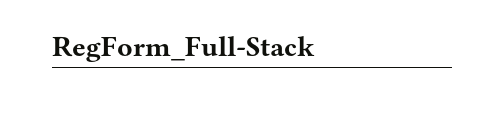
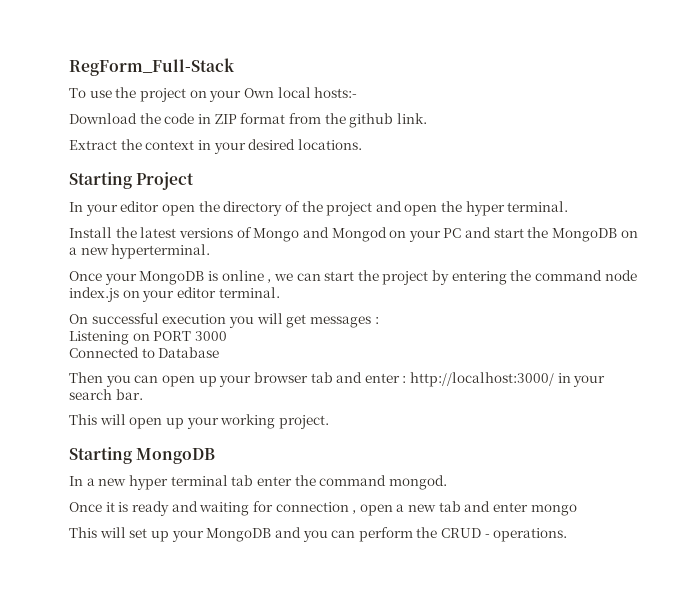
+ To use the project on your Own local hosts:-
+ Download the code in ZIP format from the github link.
+ Extract the context in your desired locations.
+ Starting Project
+ In your editor open the directory of the project and open the hyper terminal.
+ Install the latest versions of Mongo and Mongod on your PC and start the MongoDB on a new hyperterminal.
+ Once your MongoDB is online , we can start the project by entering the command node index.js on your editor terminal.
+ On successful execution you will get messages :
+ Listening on PORT 3000
+ Connected to Database
+ Then you can open up your browser tab and enter : http://localhost:3000/ in your search bar.
+ This will open up your working project.
+ Starting MongoDB
+ In a new hyper terminal tab enter the command mongod.
+ Once it is ready and waiting for connection , open a new tab and enter mongo
+ This will set up your MongoDB and you can perform the CRUD - operations.

